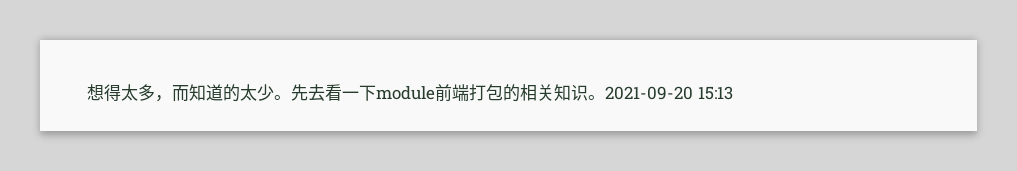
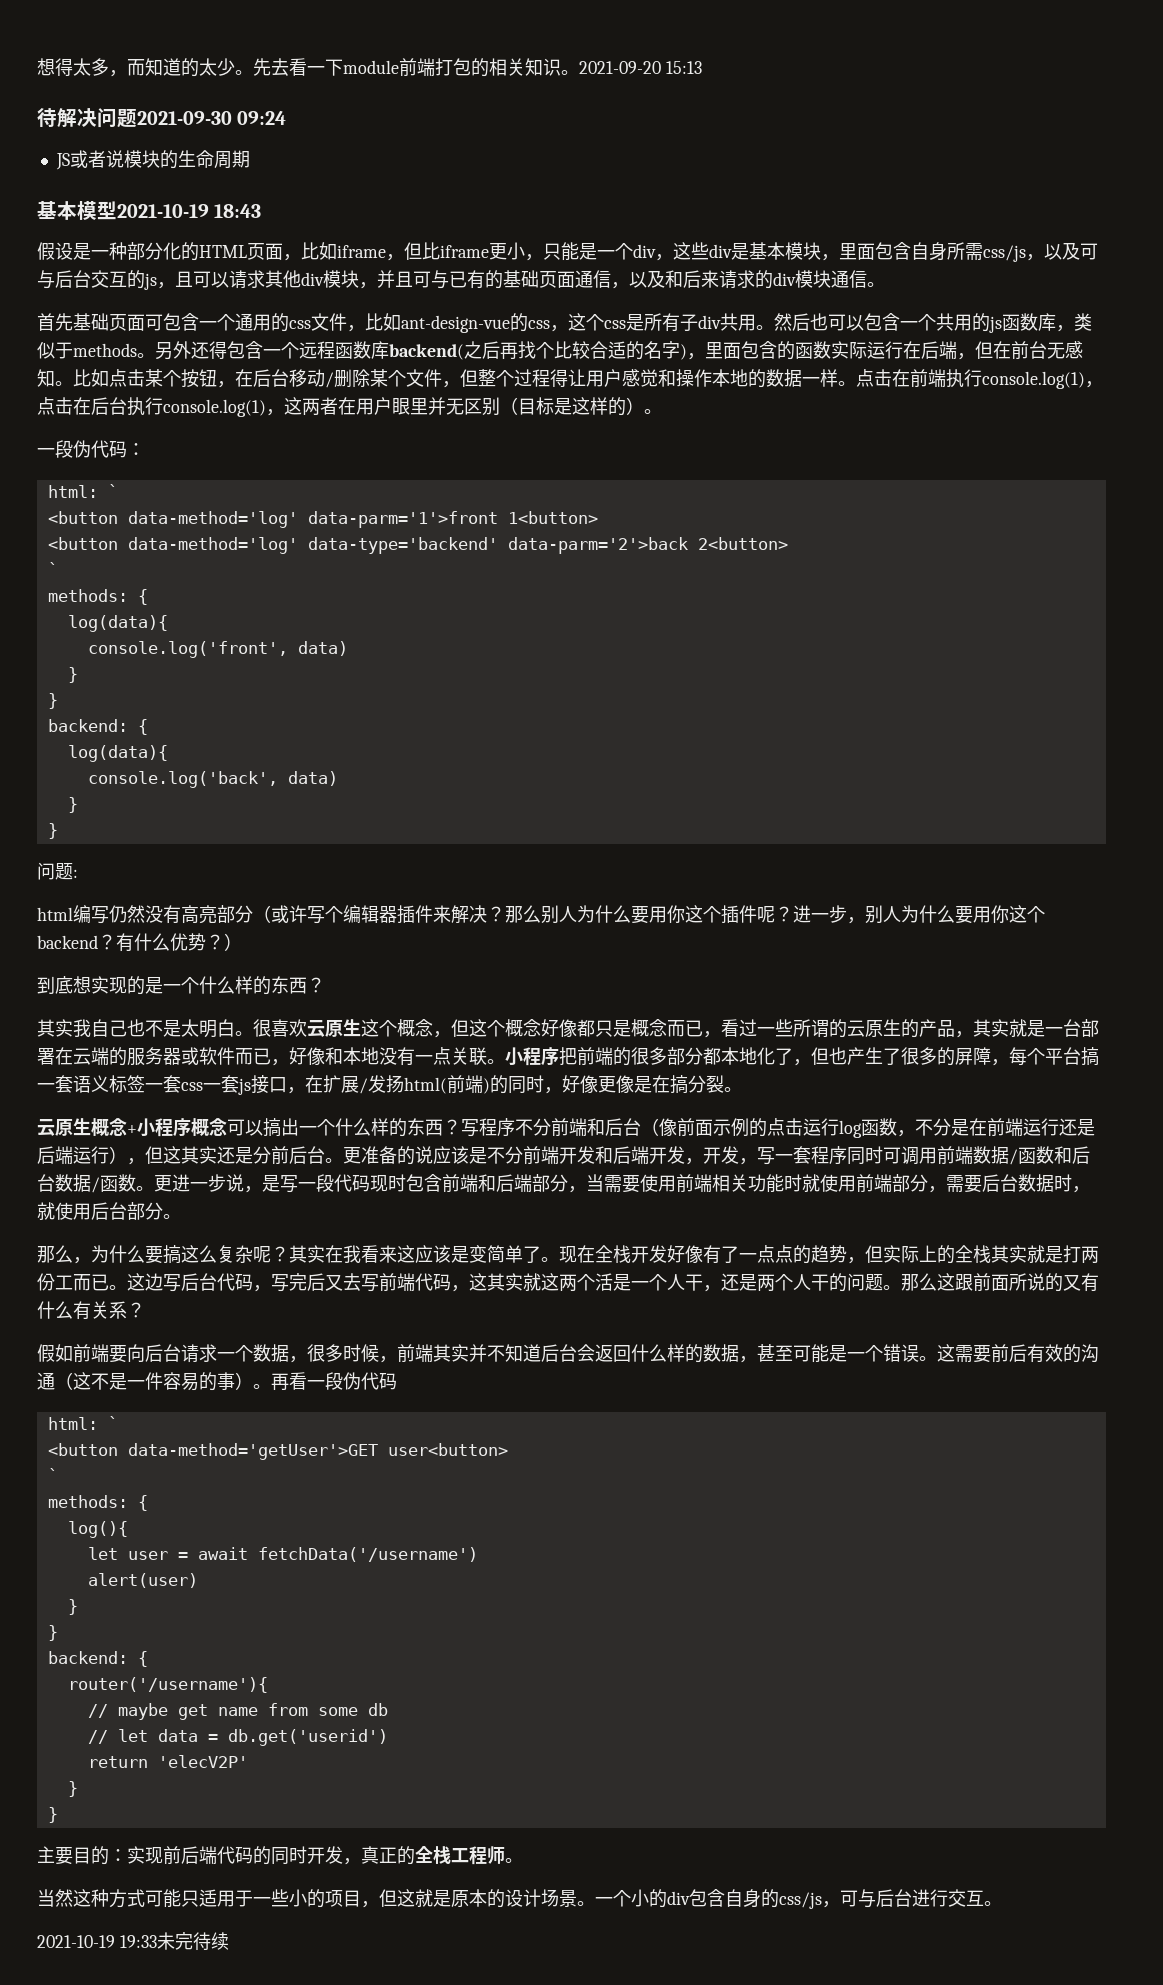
+ 待解决问题2021-09-30 09:24
+ JS或者说模块的生命周期
+ 基本模型2021-10-19 18:43
+ 假设是一种部分化的HTML页面，比如iframe，但比iframe更小，只能是一个div，这些div是基本模块，里面包含自身所需css/js，以及可与后台交互的js，且可以请求其他div模块，并且可与已有的基础页面通信，以及和后来请求的div模块通信。
+ 首先基础页面可包含一个通用的css文件，比如ant-design-vue的css，这个css是所有子div共用。然后也可以包含一个共用的js函数库，类似于methods。另外还得包含一个远程函数库backend(之后再找个比较合适的名字)，里面包含的函数实际运行在后端，但在前台无感知。比如点击某个按钮，在后台移动/删除某个文件，但整个过程得让用户感觉和操作本地的数据一样。点击在前端执行console.log(1)，点击在后台执行console.log(1)，这两者在用户眼里并无区别（目标是这样的）。
+ 一段伪代码：
+ html: `
+ <button data-method='log' data-parm='1'>front 1<button>
+ <button data-method='log' data-type='backend' data-parm='2'>back 2<button>
+ `
+ methods: {
+ log(data){
+ console.log('front', data)
+ }
+ }
+ backend: {
+ log(data){
+ console.log('back', data)
+ }
+ }
+ 问题:
+ html编写仍然没有高亮部分（或许写个编辑器插件来解决？那么别人为什么要用你这个插件呢？进一步，别人为什么要用你这个backend？有什么优势？）
+ 到底想实现的是一个什么样的东西？
+ 其实我自己也不是太明白。很喜欢云原生这个概念，但这个概念好像都只是概念而已，看过一些所谓的云原生的产品，其实就是一台部署在云端的服务器或软件而已，好像和本地没有一点关联。小程序把前端的很多部分都本地化了，但也产生了很多的屏障，每个平台搞一套语义标签一套css一套js接口，在扩展/发扬html(前端)的同时，好像更像是在搞分裂。
+ 云原生概念+小程序概念可以搞出一个什么样的东西？写程序不分前端和后台（像前面示例的点击运行log函数，不分是在前端运行还是后端运行），但这其实还是分前后台。更准备的说应该是不分前端开发和后端开发，开发，写一套程序同时可调用前端数据/函数和后台数据/函数。更进一步说，是写一段代码现时包含前端和后端部分，当需要使用前端相关功能时就使用前端部分，需要后台数据时，就使用后台部分。
+ 那么，为什么要搞这么复杂呢？其实在我看来这应该是变简单了。现在全栈开发好像有了一点点的趋势，但实际上的全栈其实就是打两份工而已。这边写后台代码，写完后又去写前端代码，这其实就这两个活是一个人干，还是两个人干的问题。那么这跟前面所说的又有什么有关系？
+ 假如前端要向后台请求一个数据，很多时候，前端其实并不知道后台会返回什么样的数据，甚至可能是一个错误。这需要前后有效的沟通（这不是一件容易的事）。再看一段伪代码
+ html: `
+ <button data-method='getUser'>GET user<button>
+ `
+ methods: {
+ log(){
+ let user = await fetchData('/username')
+ alert(user)
+ }
+ }
+ backend: {
+ router('/username'){
+ // maybe get name from some db
+ // let data = db.get('userid')
+ return 'elecV2P'
+ }
+ }
+ 主要目的：实现前后端代码的同时开发，真正的全栈工程师。
+ 当然这种方式可能只适用于一些小的项目，但这就是原本的设计场景。一个小的div包含自身的css/js，可与后台进行交互。
+ 2021-10-19 19:33未完待续

